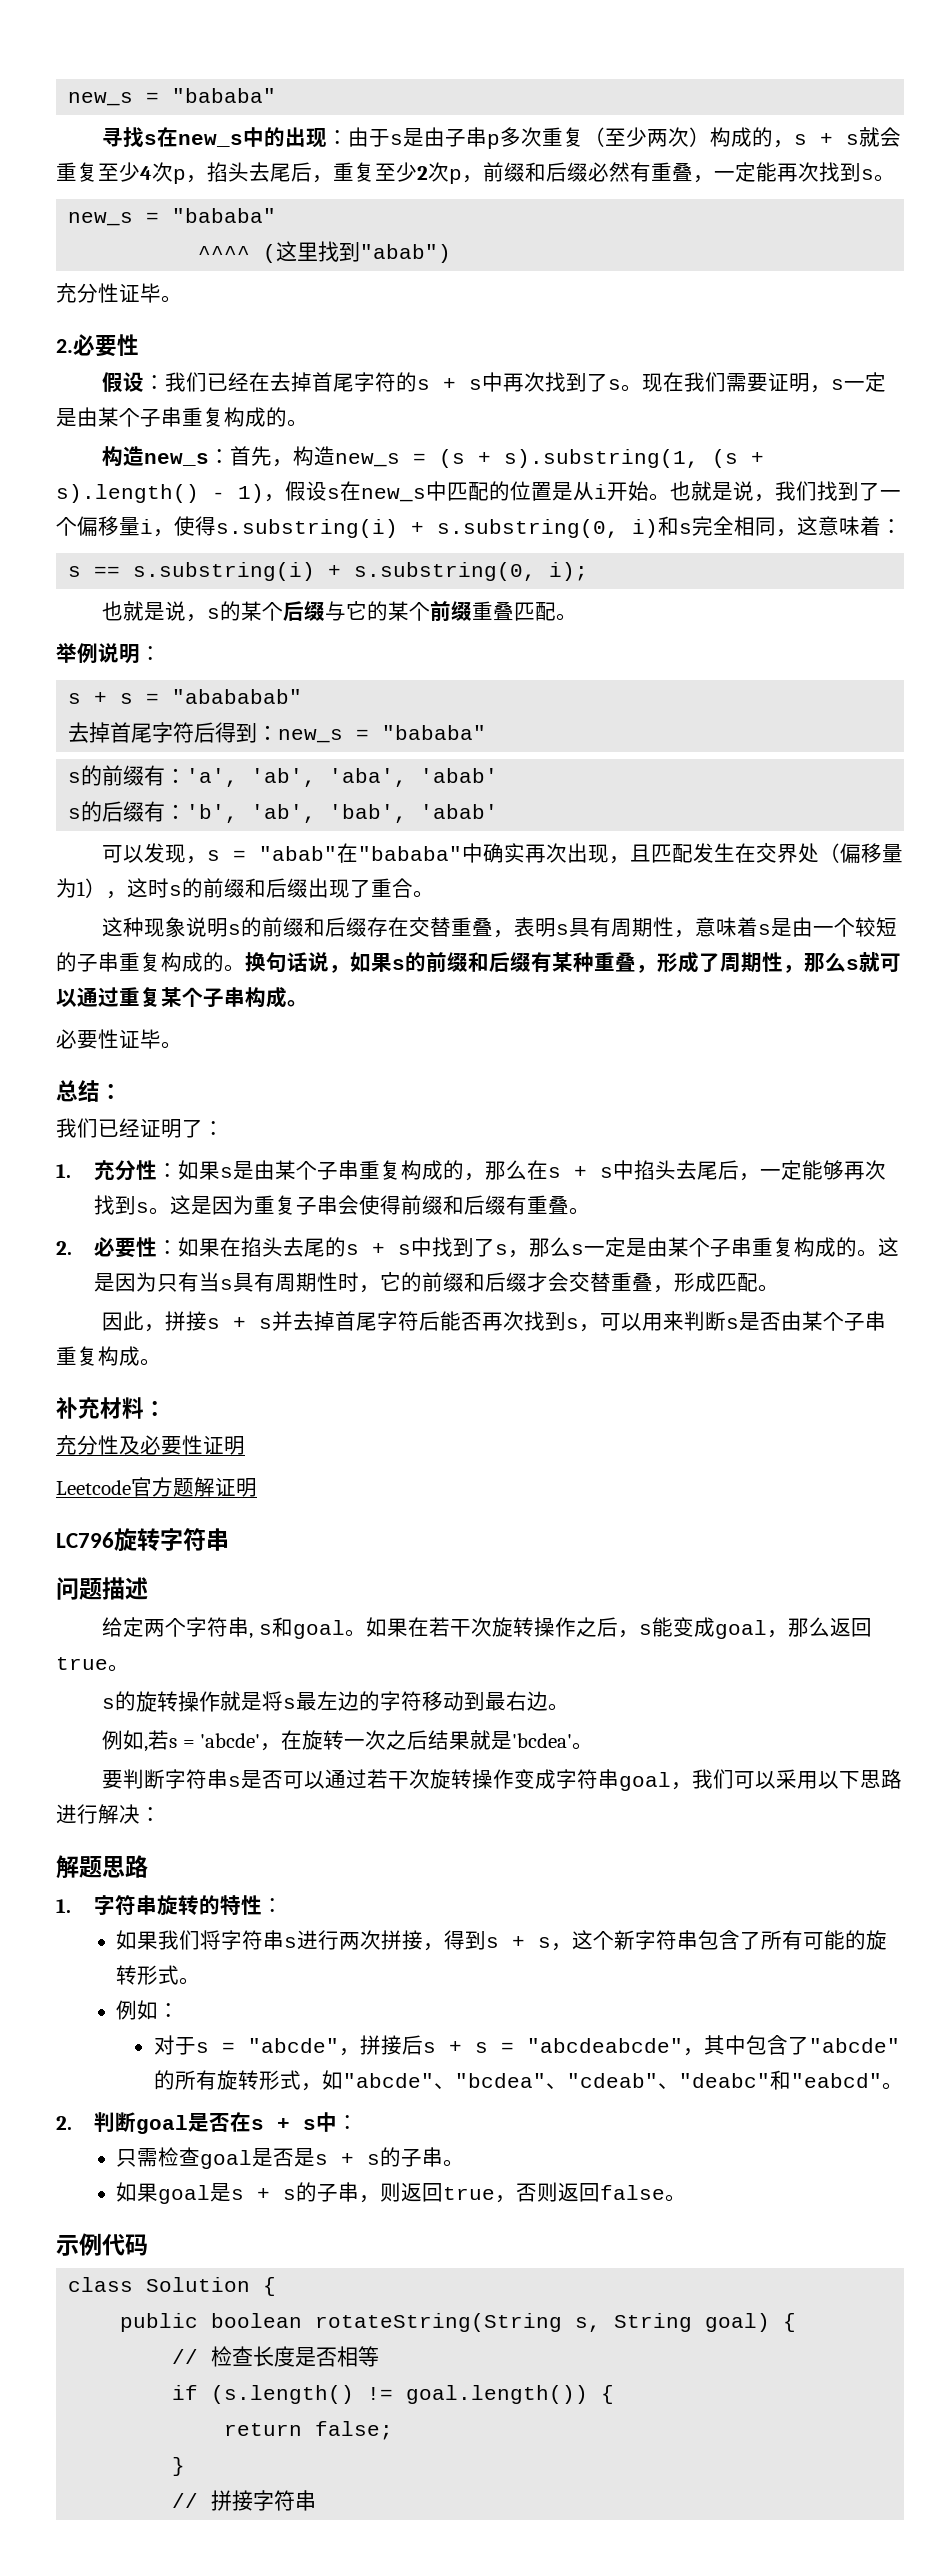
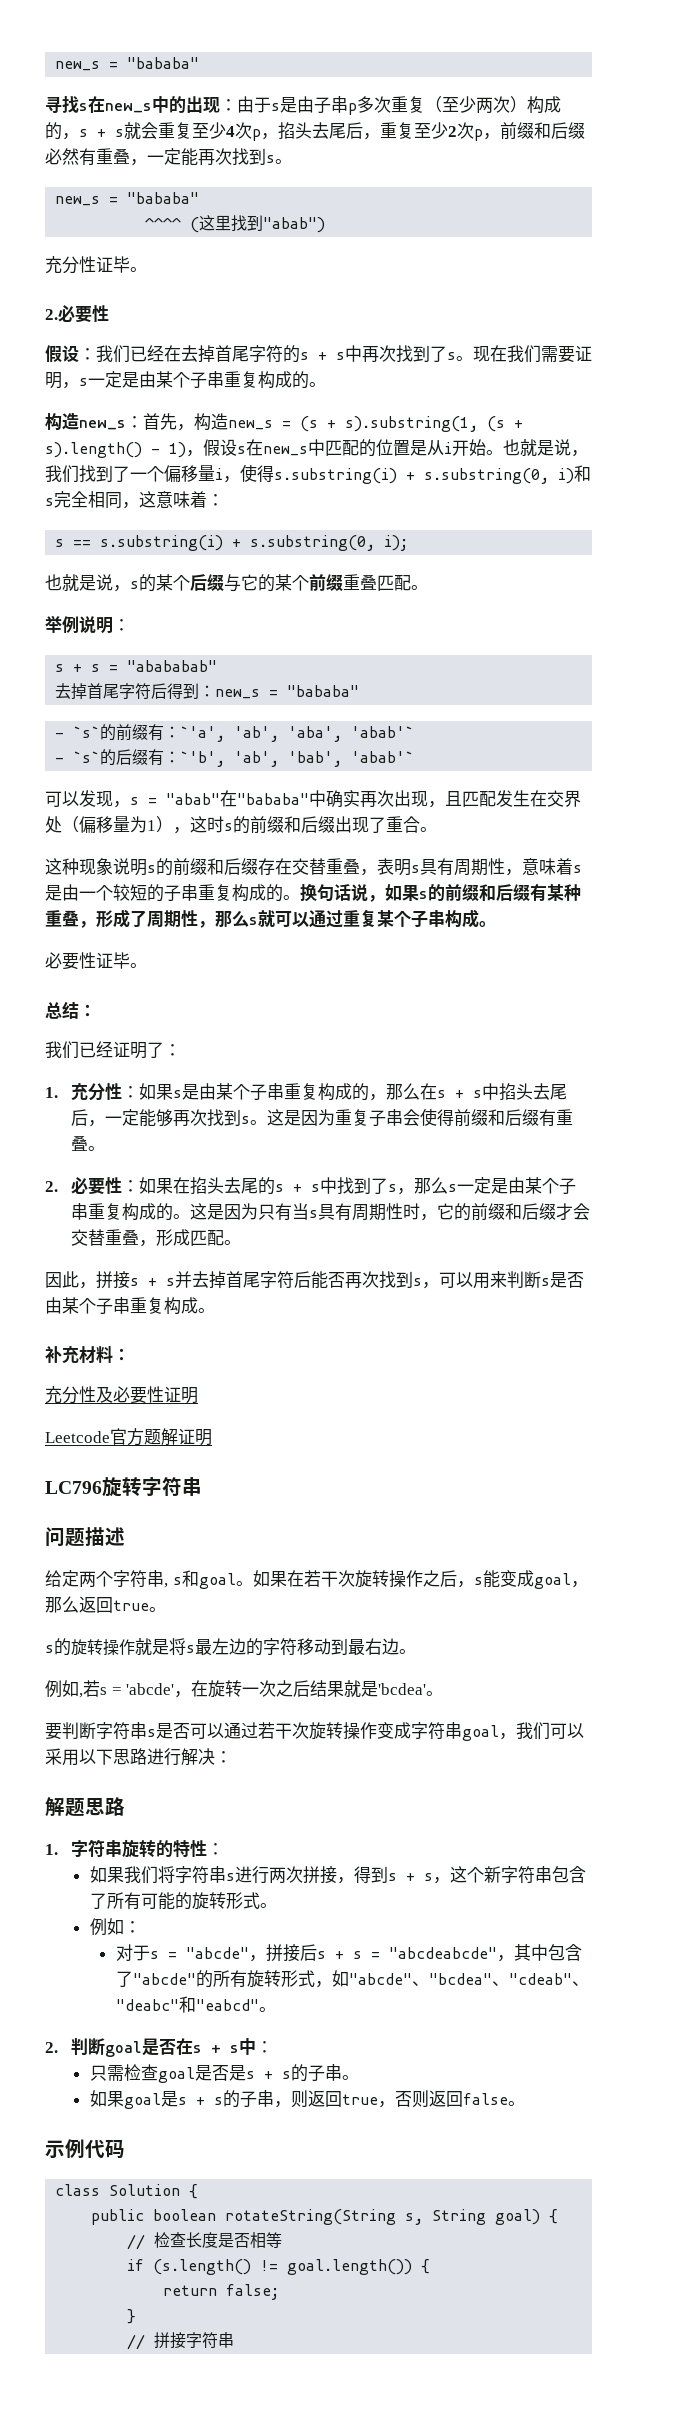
- s的前缀有：'a', 'ab', 'aba', 'abab'
- s的后缀有：'b', 'ab', 'bab', 'abab'
+ - `s`的前缀有：`'a', 'ab', 'aba', 'abab'`
+ - `s`的后缀有：`'b', 'ab', 'bab', 'abab'`

